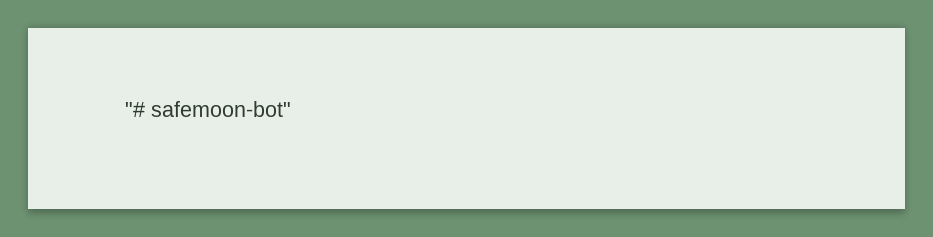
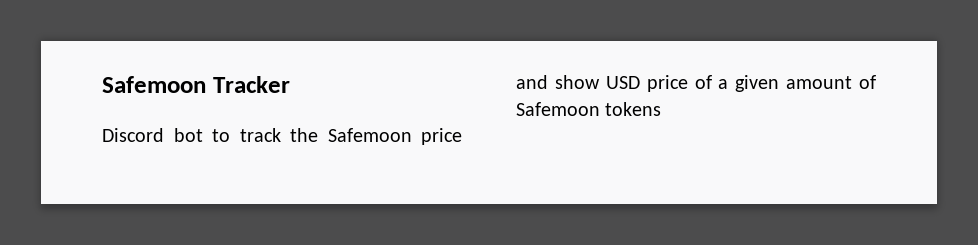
- "# safemoon-bot"
+ Safemoon Tracker
+ Discord bot to track the Safemoon price and show USD price of a given amount of Safemoon tokens

